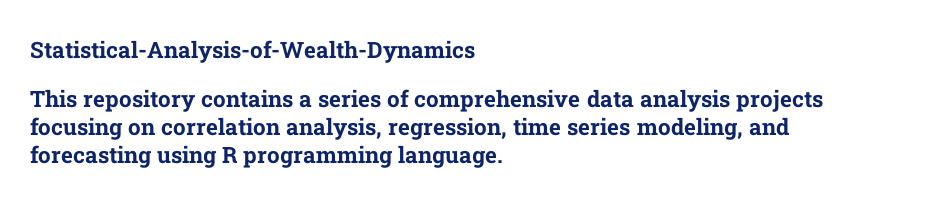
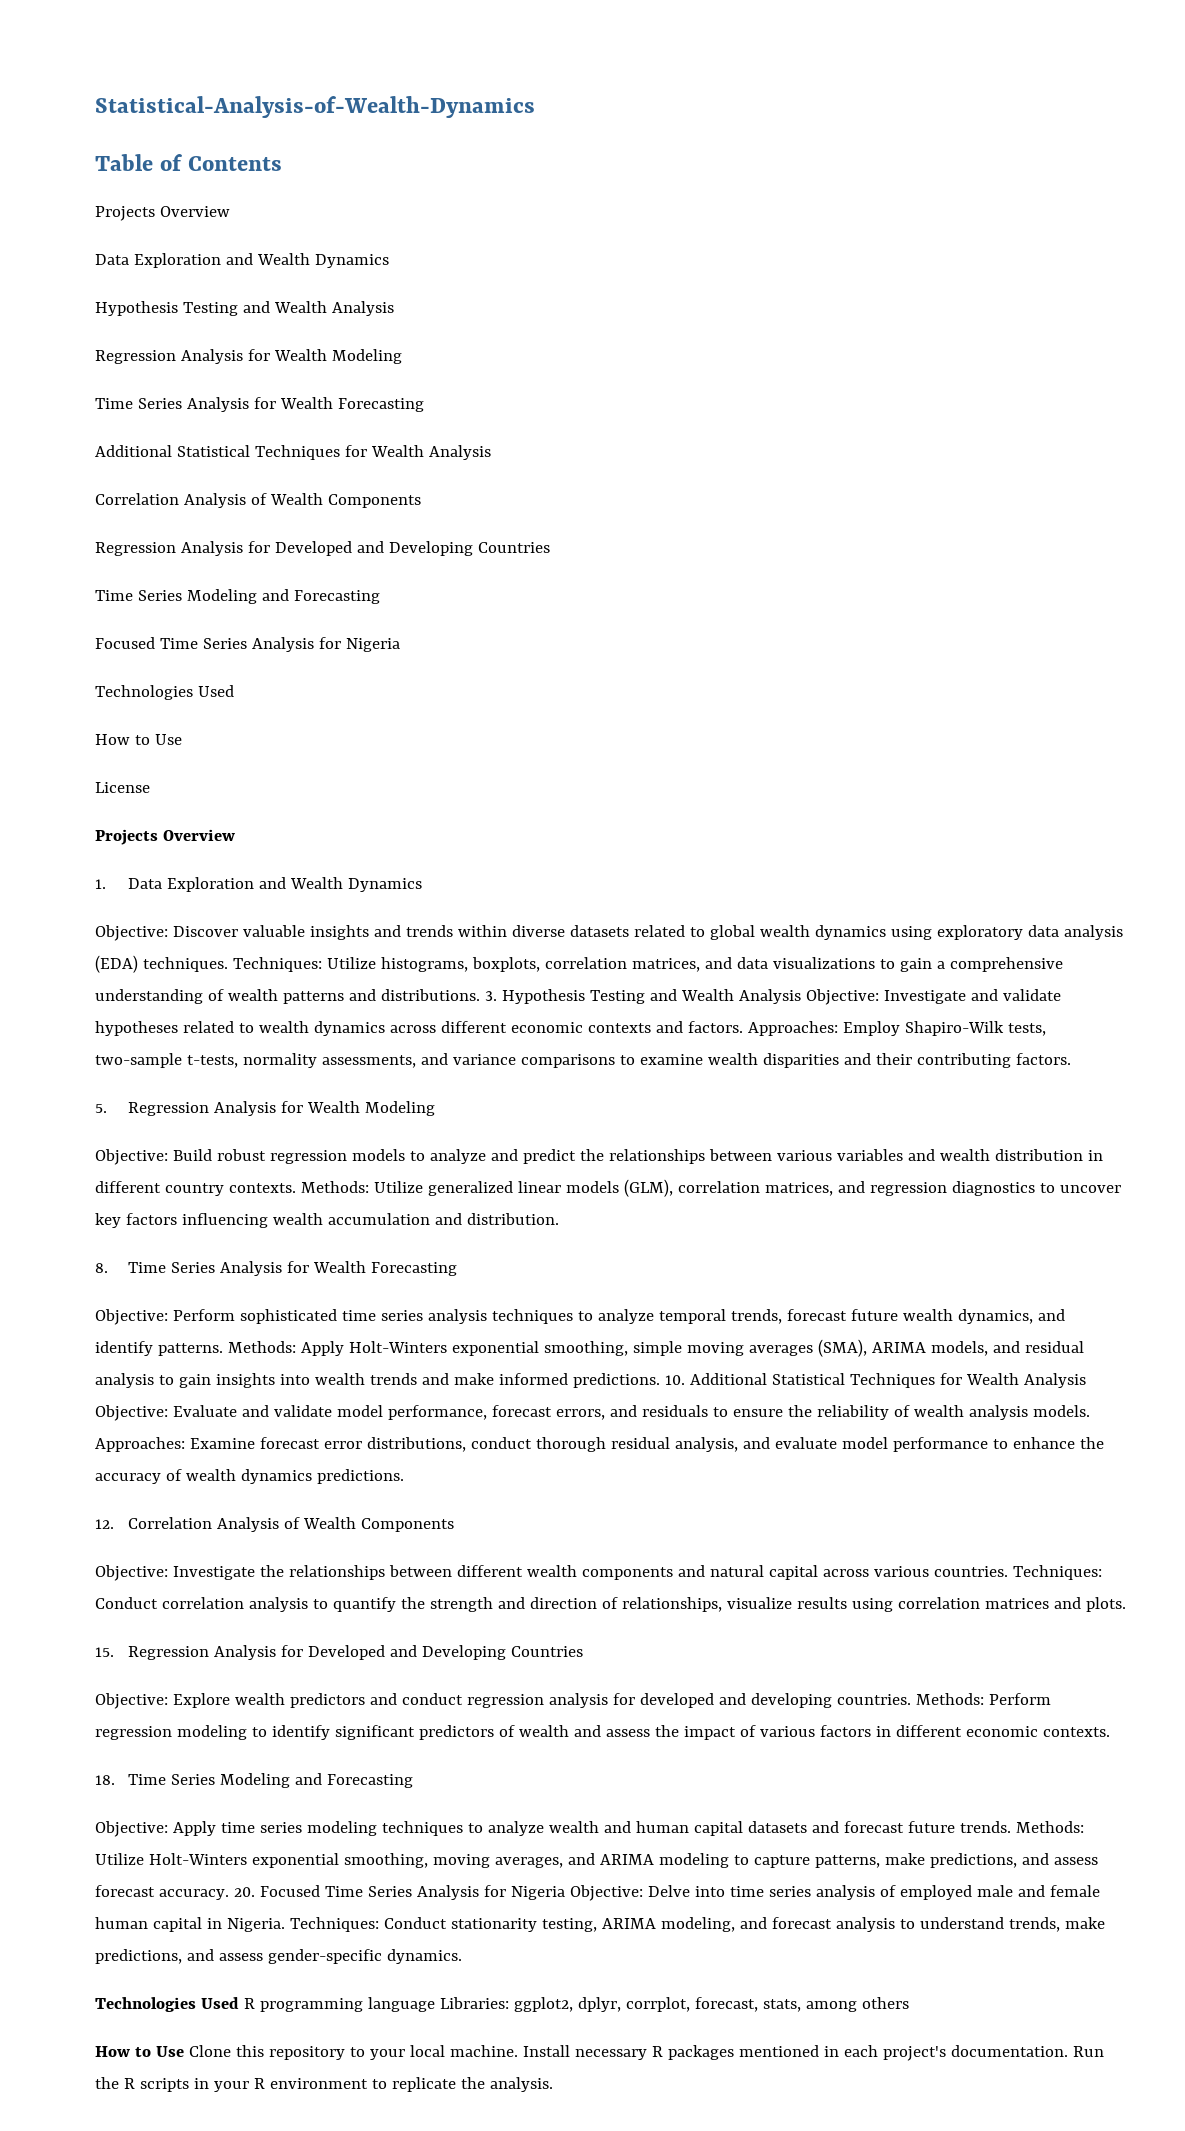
- This repository contains a series of comprehensive data analysis projects focusing on correlation analysis, regression, time series modeling, and forecasting using R programming language.
+ Table of Contents
+ Projects Overview
+ Data Exploration and Wealth Dynamics
+ Hypothesis Testing and Wealth Analysis
+ Regression Analysis for Wealth Modeling
+ Time Series Analysis for Wealth Forecasting
+ Additional Statistical Techniques for Wealth Analysis
+ Correlation Analysis of Wealth Components
+ Regression Analysis for Developed and Developing Countries
+ Time Series Modeling and Forecasting
+ Focused Time Series Analysis for Nigeria
+ Technologies Used
+ How to Use
+ License
+ Projects Overview
+ 1. Data Exploration and Wealth Dynamics
+ Objective: Discover valuable insights and trends within diverse datasets related to global wealth dynamics using exploratory data analysis (EDA) techniques. Techniques: Utilize histograms, boxplots, correlation matrices, and data visualizations to gain a comprehensive understanding of wealth patterns and distributions. 3. Hypothesis Testing and Wealth Analysis Objective: Investigate and validate hypotheses related to wealth dynamics across different economic contexts and factors. Approaches: Employ Shapiro-Wilk tests, two-sample t-tests, normality assessments, and variance comparisons to examine wealth disparities and their contributing factors.
+ 5. Regression Analysis for Wealth Modeling
+ Objective: Build robust regression models to analyze and predict the relationships between various variables and wealth distribution in different country contexts. Methods: Utilize generalized linear models (GLM), correlation matrices, and regression diagnostics to uncover key factors influencing wealth accumulation and distribution.
+ 8. Time Series Analysis for Wealth Forecasting
+ Objective: Perform sophisticated time series analysis techniques to analyze temporal trends, forecast future wealth dynamics, and identify patterns. Methods: Apply Holt-Winters exponential smoothing, simple moving averages (SMA), ARIMA models, and residual analysis to gain insights into wealth trends and make informed predictions. 10. Additional Statistical Techniques for Wealth Analysis Objective: Evaluate and validate model performance, forecast errors, and residuals to ensure the reliability of wealth analysis models. Approaches: Examine forecast error distributions, conduct thorough residual analysis, and evaluate model performance to enhance the accuracy of wealth dynamics predictions.
+ 12. Correlation Analysis of Wealth Components
+ Objective: Investigate the relationships between different wealth components and natural capital across various countries. Techniques: Conduct correlation analysis to quantify the strength and direction of relationships, visualize results using correlation matrices and plots.
+ 15. Regression Analysis for Developed and Developing Countries
+ Objective: Explore wealth predictors and conduct regression analysis for developed and developing countries. Methods: Perform regression modeling to identify significant predictors of wealth and assess the impact of various factors in different economic contexts.
+ 18. Time Series Modeling and Forecasting
+ Objective: Apply time series modeling techniques to analyze wealth and human capital datasets and forecast future trends. Methods: Utilize Holt-Winters exponential smoothing, moving averages, and ARIMA modeling to capture patterns, make predictions, and assess forecast accuracy. 20. Focused Time Series Analysis for Nigeria Objective: Delve into time series analysis of employed male and female human capital in Nigeria. Techniques: Conduct stationarity testing, ARIMA modeling, and forecast analysis to understand trends, make predictions, and assess gender-specific dynamics.
+ Technologies Used R programming language Libraries: ggplot2, dplyr, corrplot, forecast, stats, among others
+ How to Use Clone this repository to your local machine. Install necessary R packages mentioned in each project's documentation. Run the R scripts in your R environment to replicate the analysis.

